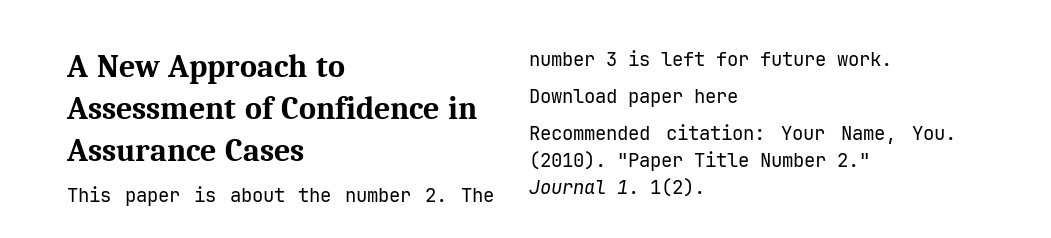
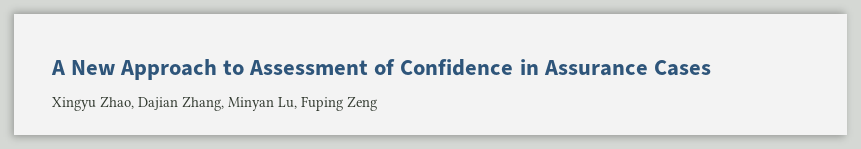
- This paper is about the number 2. The number 3 is left for future work.
- Download paper here
- Recommended citation: Your Name, You. (2010). "Paper Title Number 2." Journal 1. 1(2).
+ Xingyu Zhao, Dajian Zhang, Minyan Lu, Fuping Zeng

